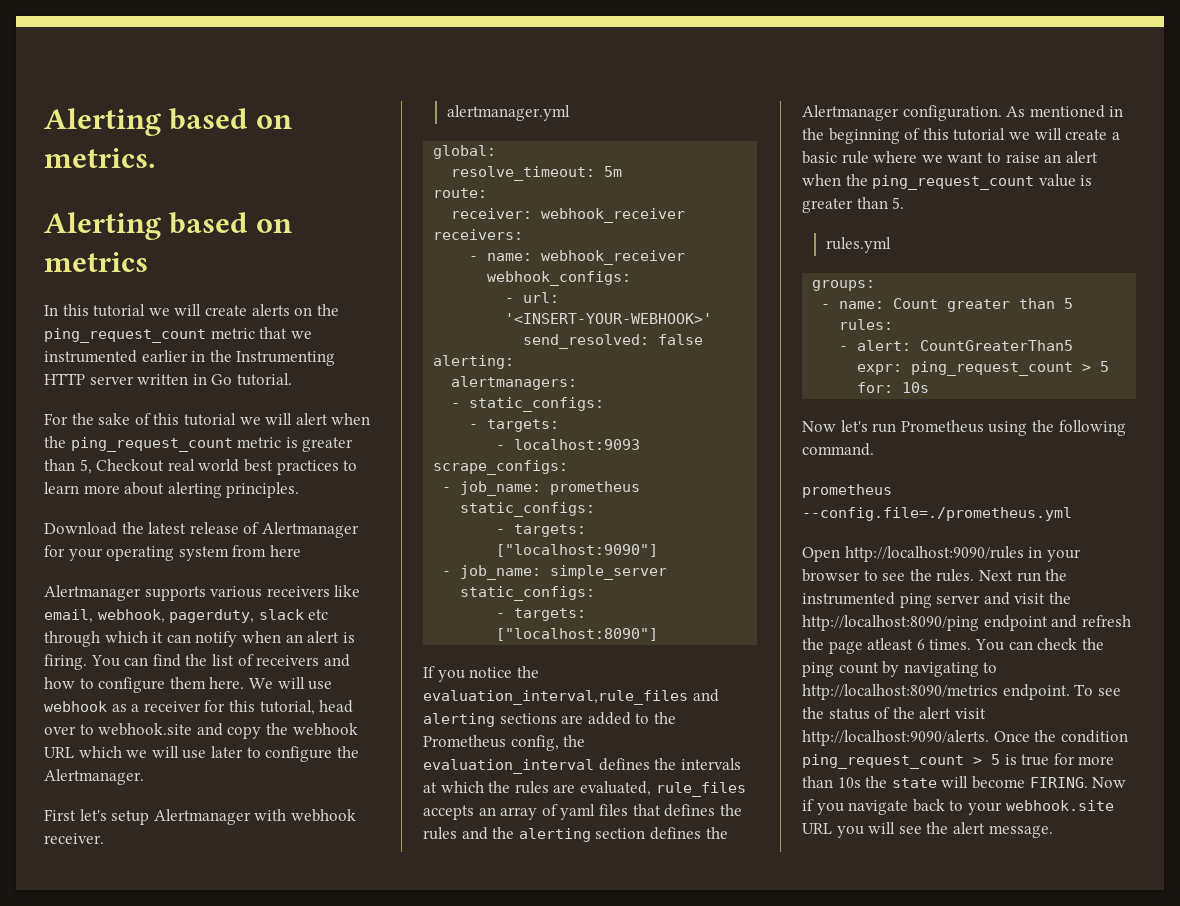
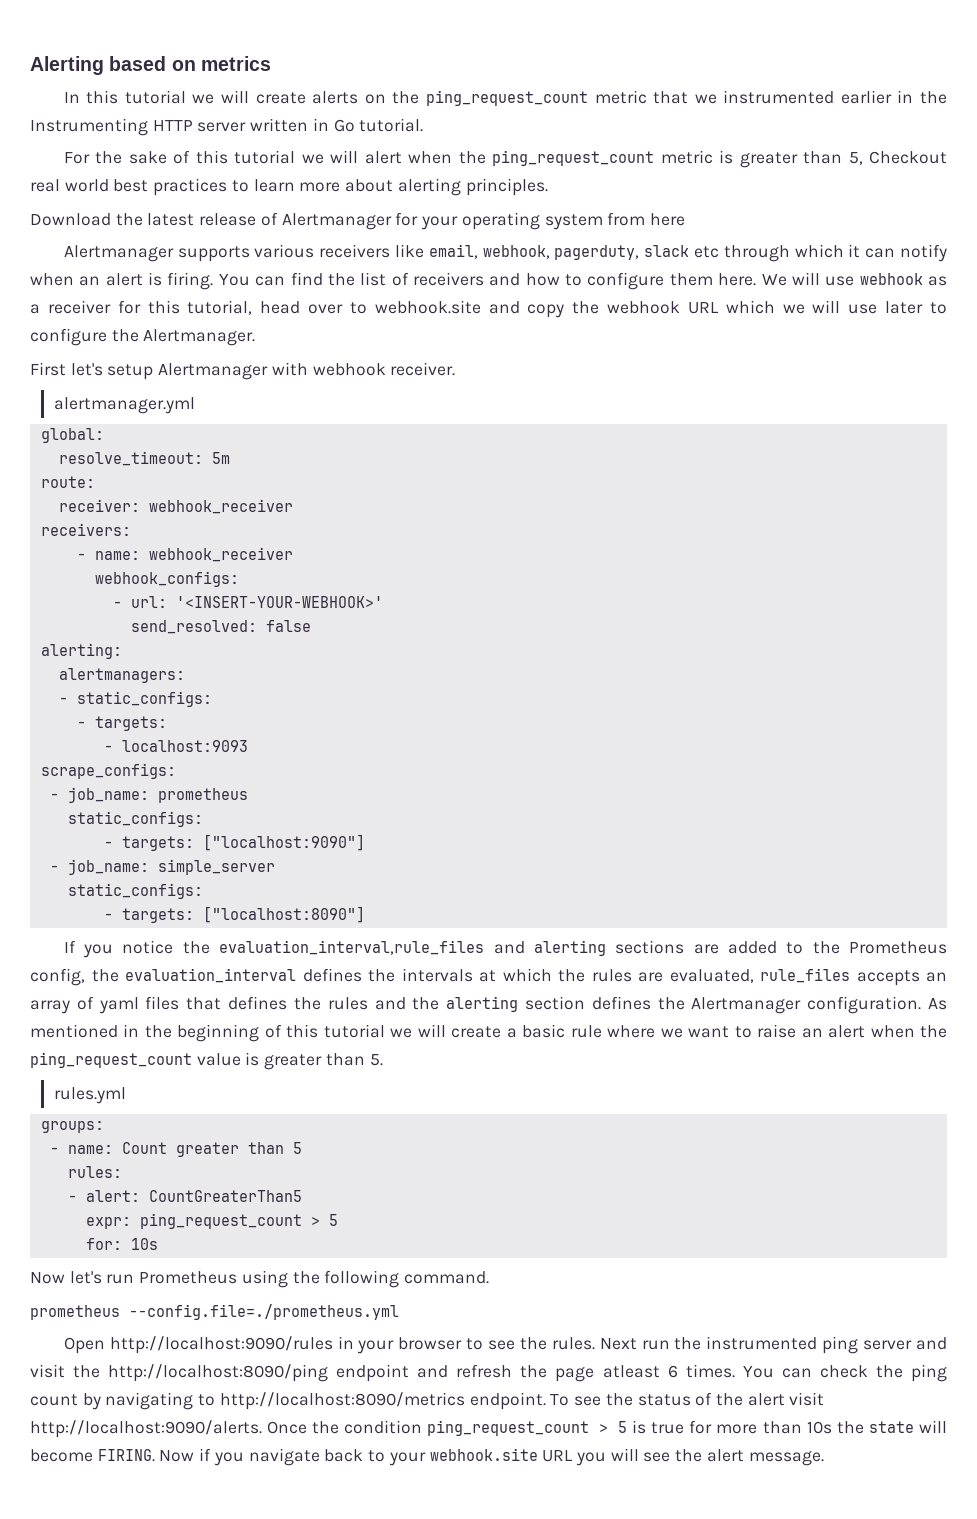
- Alerting based on metrics.

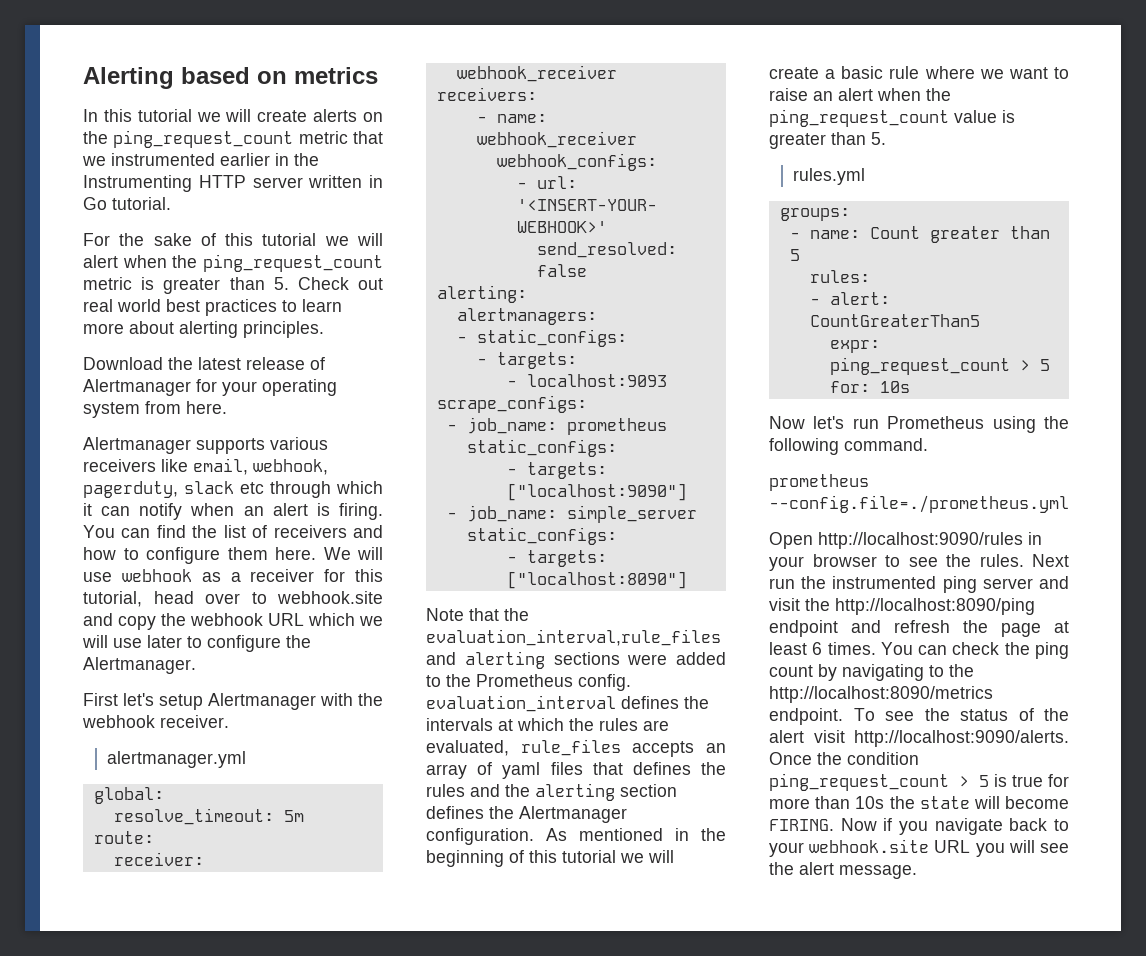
- For the sake of this tutorial we will alert when the ping_request_count metric is greater than 5, Checkout real world best practices to learn more about alerting principles.
+ For the sake of this tutorial we will alert when the ping_request_count metric is greater than 5. Check out real world best practices to learn more about alerting principles.
- Download the latest release of Alertmanager for your operating system from here
+ Download the latest release of Alertmanager for your operating system from here.
- First let's setup Alertmanager with webhook receiver.
+ First let's setup Alertmanager with the webhook receiver.
- If you notice the evaluation_interval,rule_files and alerting sections are added to the Prometheus config, the evaluation_interval defines the intervals at which the rules are evaluated, rule_files accepts an array of yaml files that defines the rules and the alerting section defines the Alertmanager configuration.
+ Note that the evaluation_interval,rule_files and alerting sections were added to the Prometheus config. evaluation_interval defines the intervals at which the rules are evaluated, rule_files accepts an array of yaml files that defines the rules and the alerting section defines the Alertmanager configuration.
- Next run the instrumented ping server and visit the http://localhost:8090/ping endpoint and refresh the page atleast 6 times.
+ Next run the instrumented ping server and visit the http://localhost:8090/ping endpoint and refresh the page at least 6 times.
- You can check the ping count by navigating to http://localhost:8090/metrics endpoint.
+ You can check the ping count by navigating to the http://localhost:8090/metrics endpoint.

